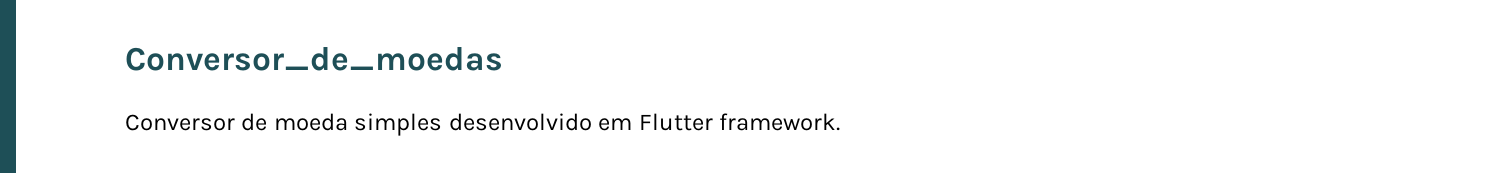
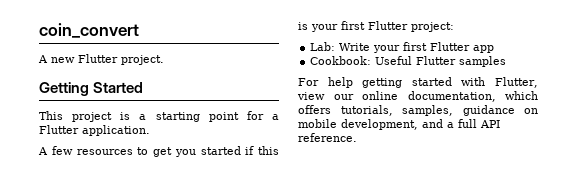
- Conversor_de_moedas
- Conversor de moeda simples desenvolvido em Flutter framework.
+ coin_convert
+ A new Flutter project.
+ Getting Started
+ This project is a starting point for a Flutter application.
+ A few resources to get you started if this is your first Flutter project:
+ Lab: Write your first Flutter app
+ Cookbook: Useful Flutter samples
+ For help getting started with Flutter, view our online documentation, which offers tutorials, samples, guidance on mobile development, and a full API reference.

